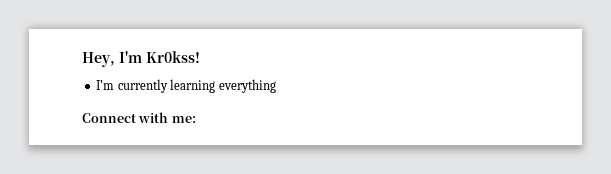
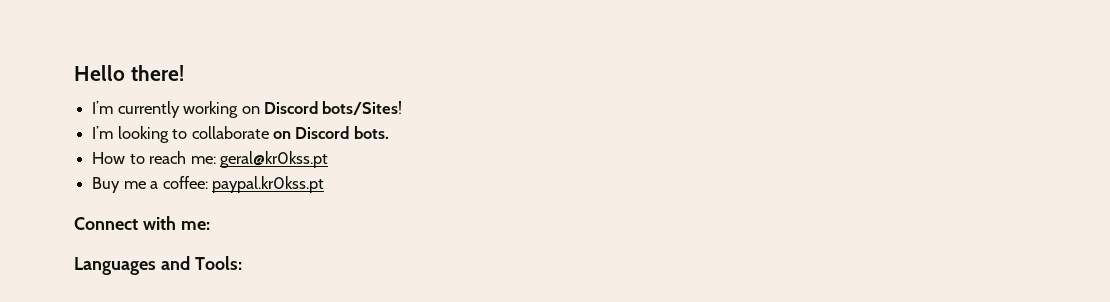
- Hey, I'm Kr0kss!
+ Hello there!
- I’m currently learning everything
+ I’m currently working on Discord bots/Sites!
+ I’m looking to collaborate on Discord bots.
+ How to reach me: geral@kr0kss.pt
+ Buy me a coffee: paypal.kr0kss.pt
+ Languages and Tools:

